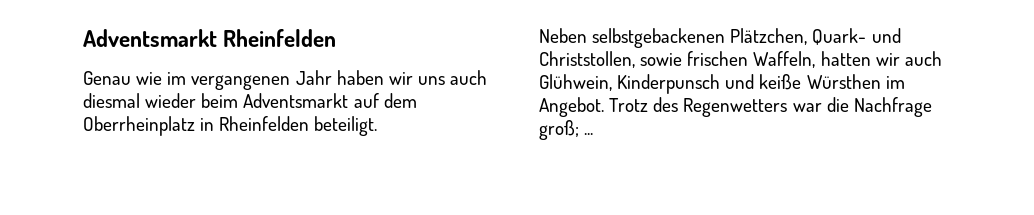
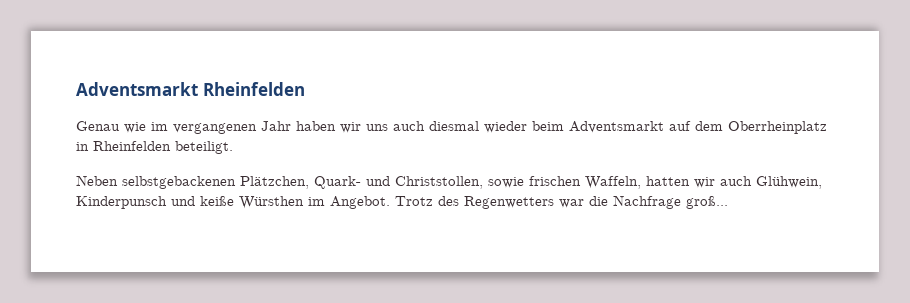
- Trotz des Regenwetters war die Nachfrage groß; ...
+ Trotz des Regenwetters war die Nachfrage groß...

